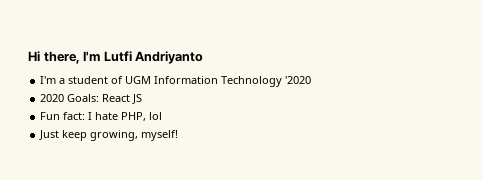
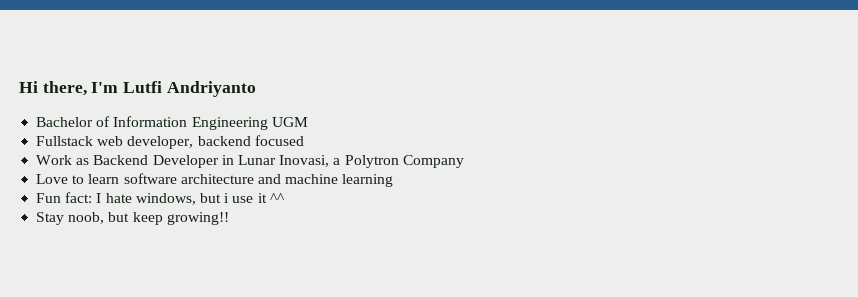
- I'm a student of UGM Information Technology '2020
- 2020 Goals: React JS
- Fun fact: I hate PHP, lol
- Just keep growing, myself!
+ Bachelor of Information Engineering UGM
+ Fullstack web developer, backend focused
+ Work as Backend Developer in Lunar Inovasi, a Polytron Company
+ Love to learn software architecture and machine learning
+ Fun fact: I hate windows, but i use it ^^
+ Stay noob, but keep growing!!

